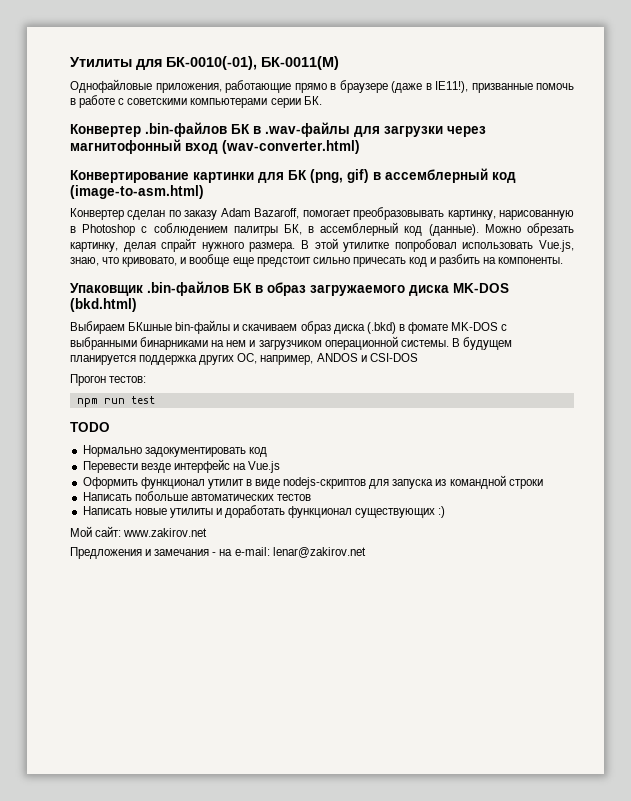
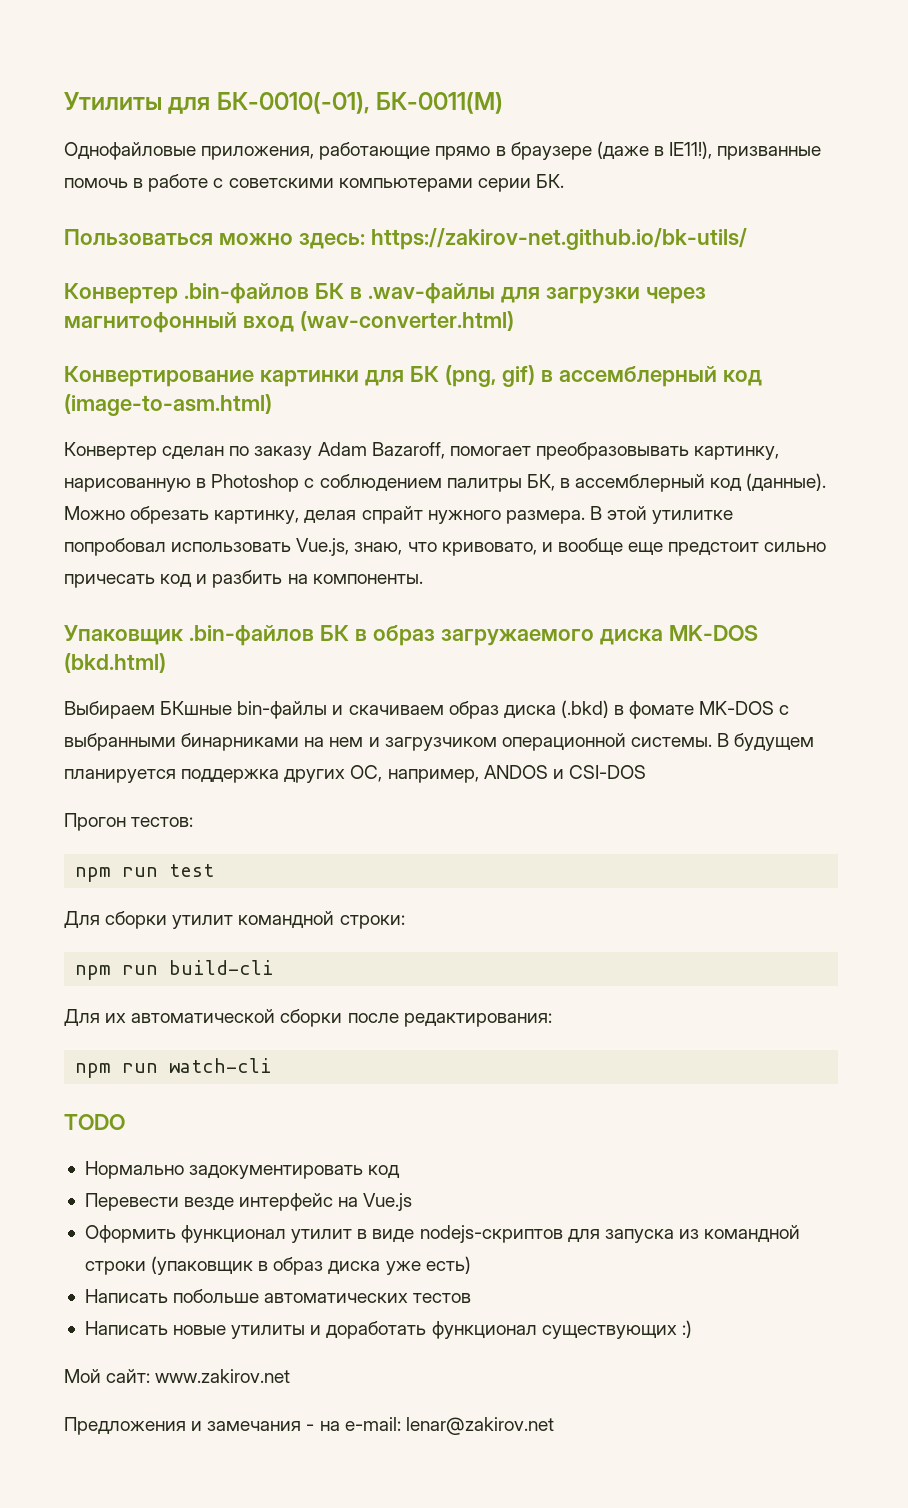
+ Пользоваться можно здесь: https://zakirov-net.github.io/bk-utils/
+ Для сборки утилит командной строки:
+ npm run build-cli
+ Для их автоматической сборки после редактирования:
+ npm run watch-cli
- Оформить функционал утилит в виде nodejs-скриптов для запуска из командной строки
+ Оформить функционал утилит в виде nodejs-скриптов для запуска из командной строки (упаковщик в образ диска уже есть)

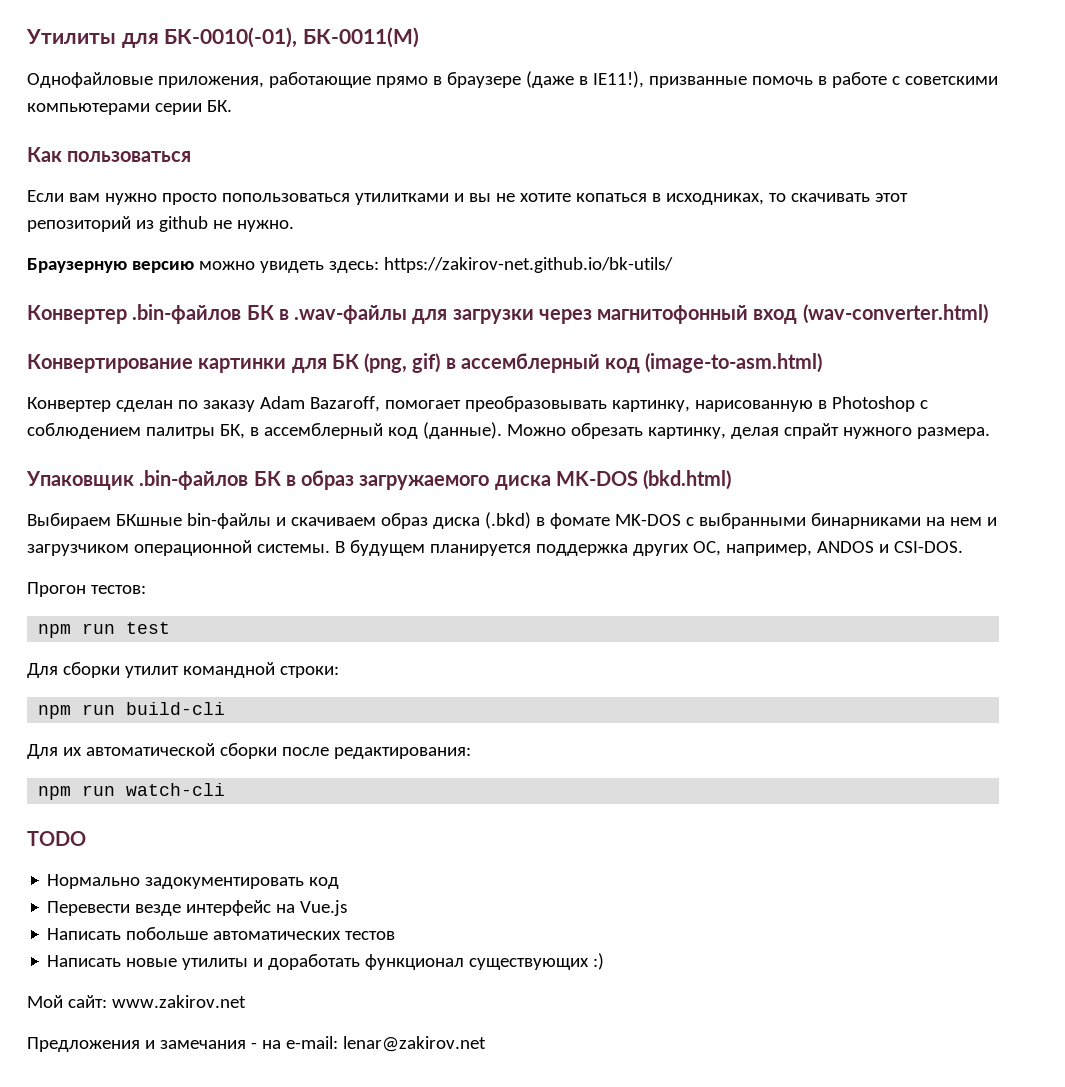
- Пользоваться можно здесь: https://zakirov-net.github.io/bk-utils/
+ Как пользоваться
+ Если вам нужно просто попользоваться утилитками и вы не хотите копаться в исходниках, то скачивать этот репозиторий из github не нужно.
+ Браузерную версию можно увидеть здесь: https://zakirov-net.github.io/bk-utils/
- В этой утилитке попробовал использовать Vue.js, знаю, что кривовато, и вообще еще предстоит сильно причесать код и разбить на компоненты.
- В будущем планируется поддержка других ОС, например, ANDOS и CSI-DOS
+ В будущем планируется поддержка других ОС, например, ANDOS и CSI-DOS.
- Оформить функционал утилит в виде nodejs-скриптов для запуска из командной строки (упаковщик в образ диска уже есть)

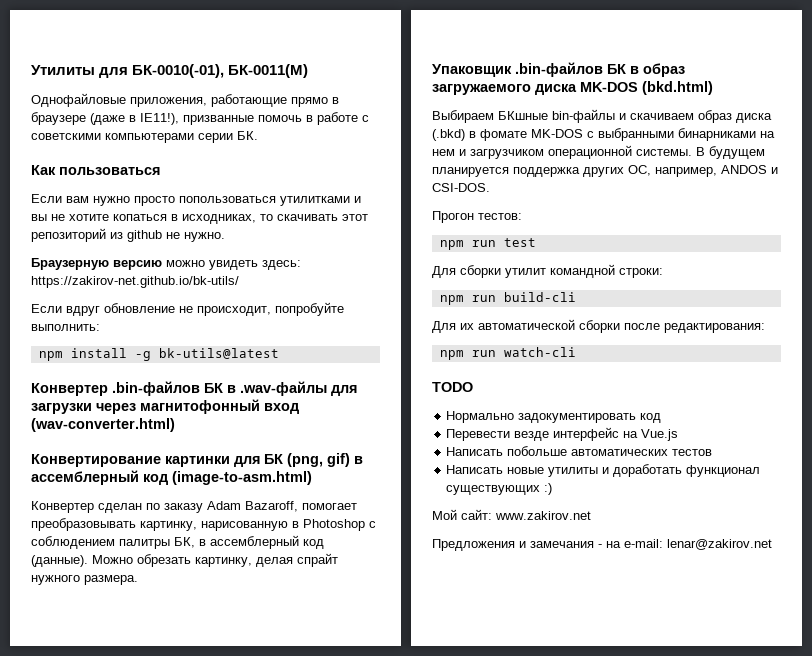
+ Если вдруг обновление не происходит, попробуйте выполнить:
+ npm install -g bk-utils@latest

